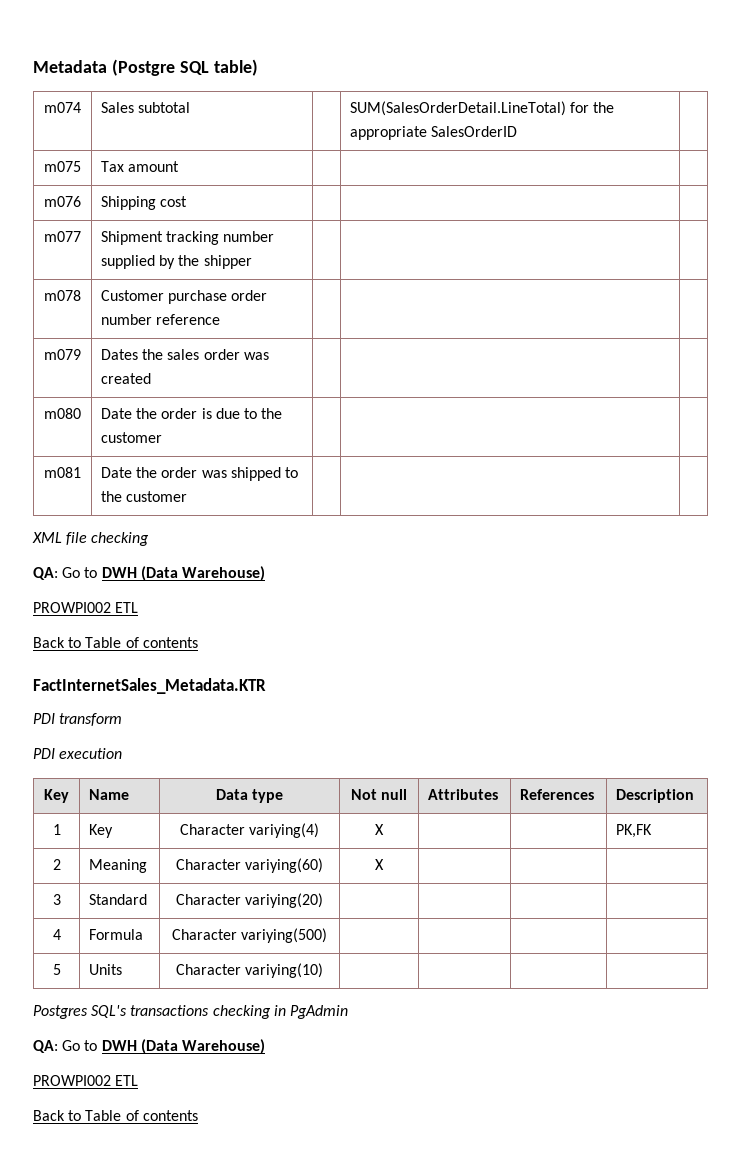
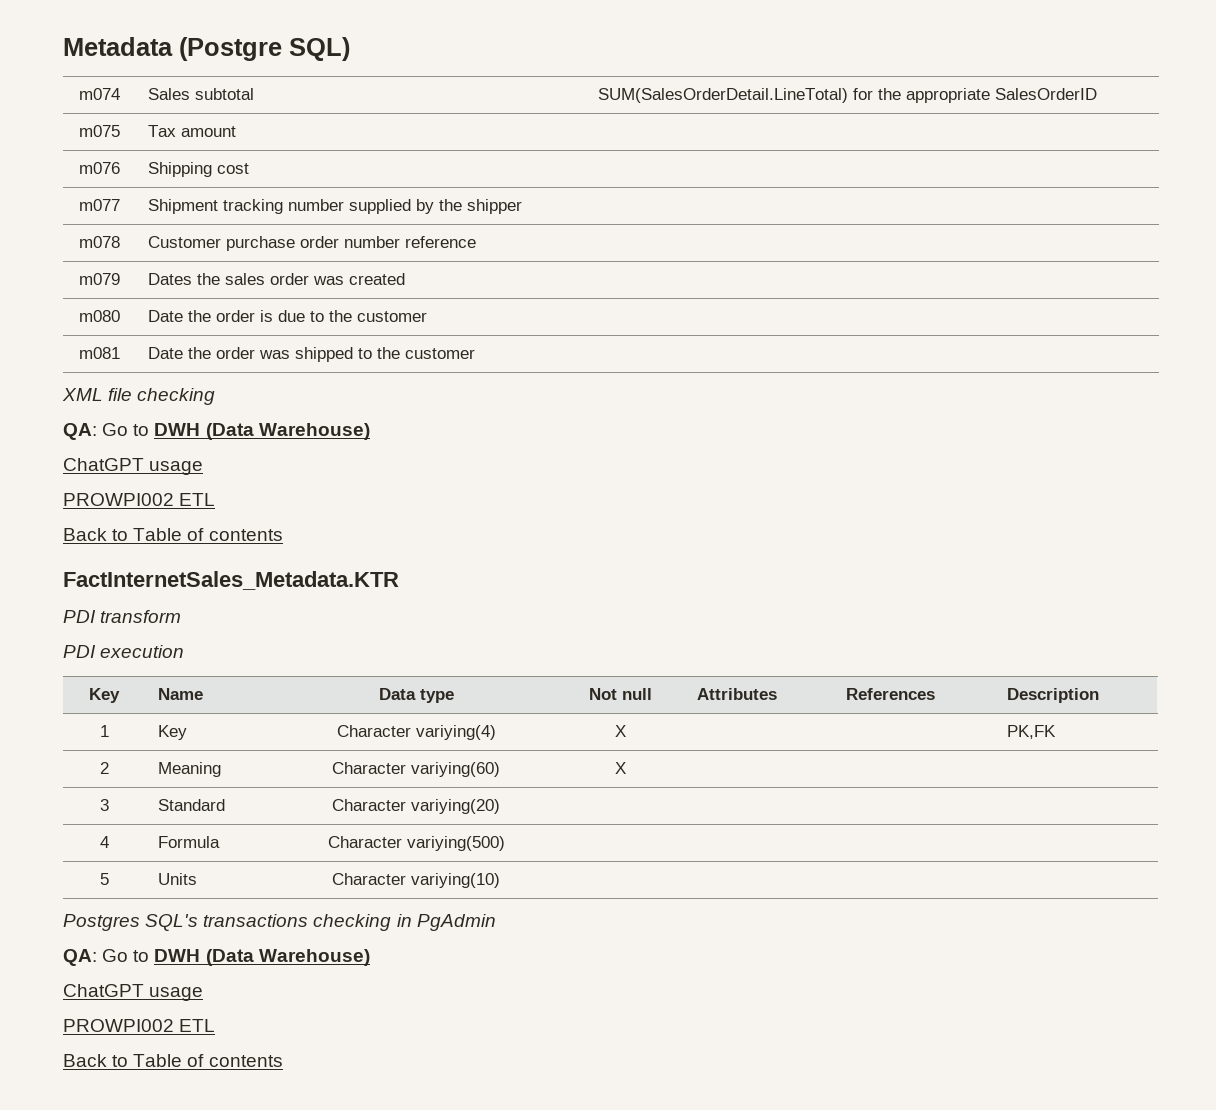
- Metadata (Postgre SQL table)
+ Metadata (Postgre SQL)
  XML file checking
  QA: Go to DWH (Data Warehouse)
+ ChatGPT usage
  Postgres SQL's transactions checking in PgAdmin
  QA: Go to DWH (Data Warehouse)
+ ChatGPT usage

